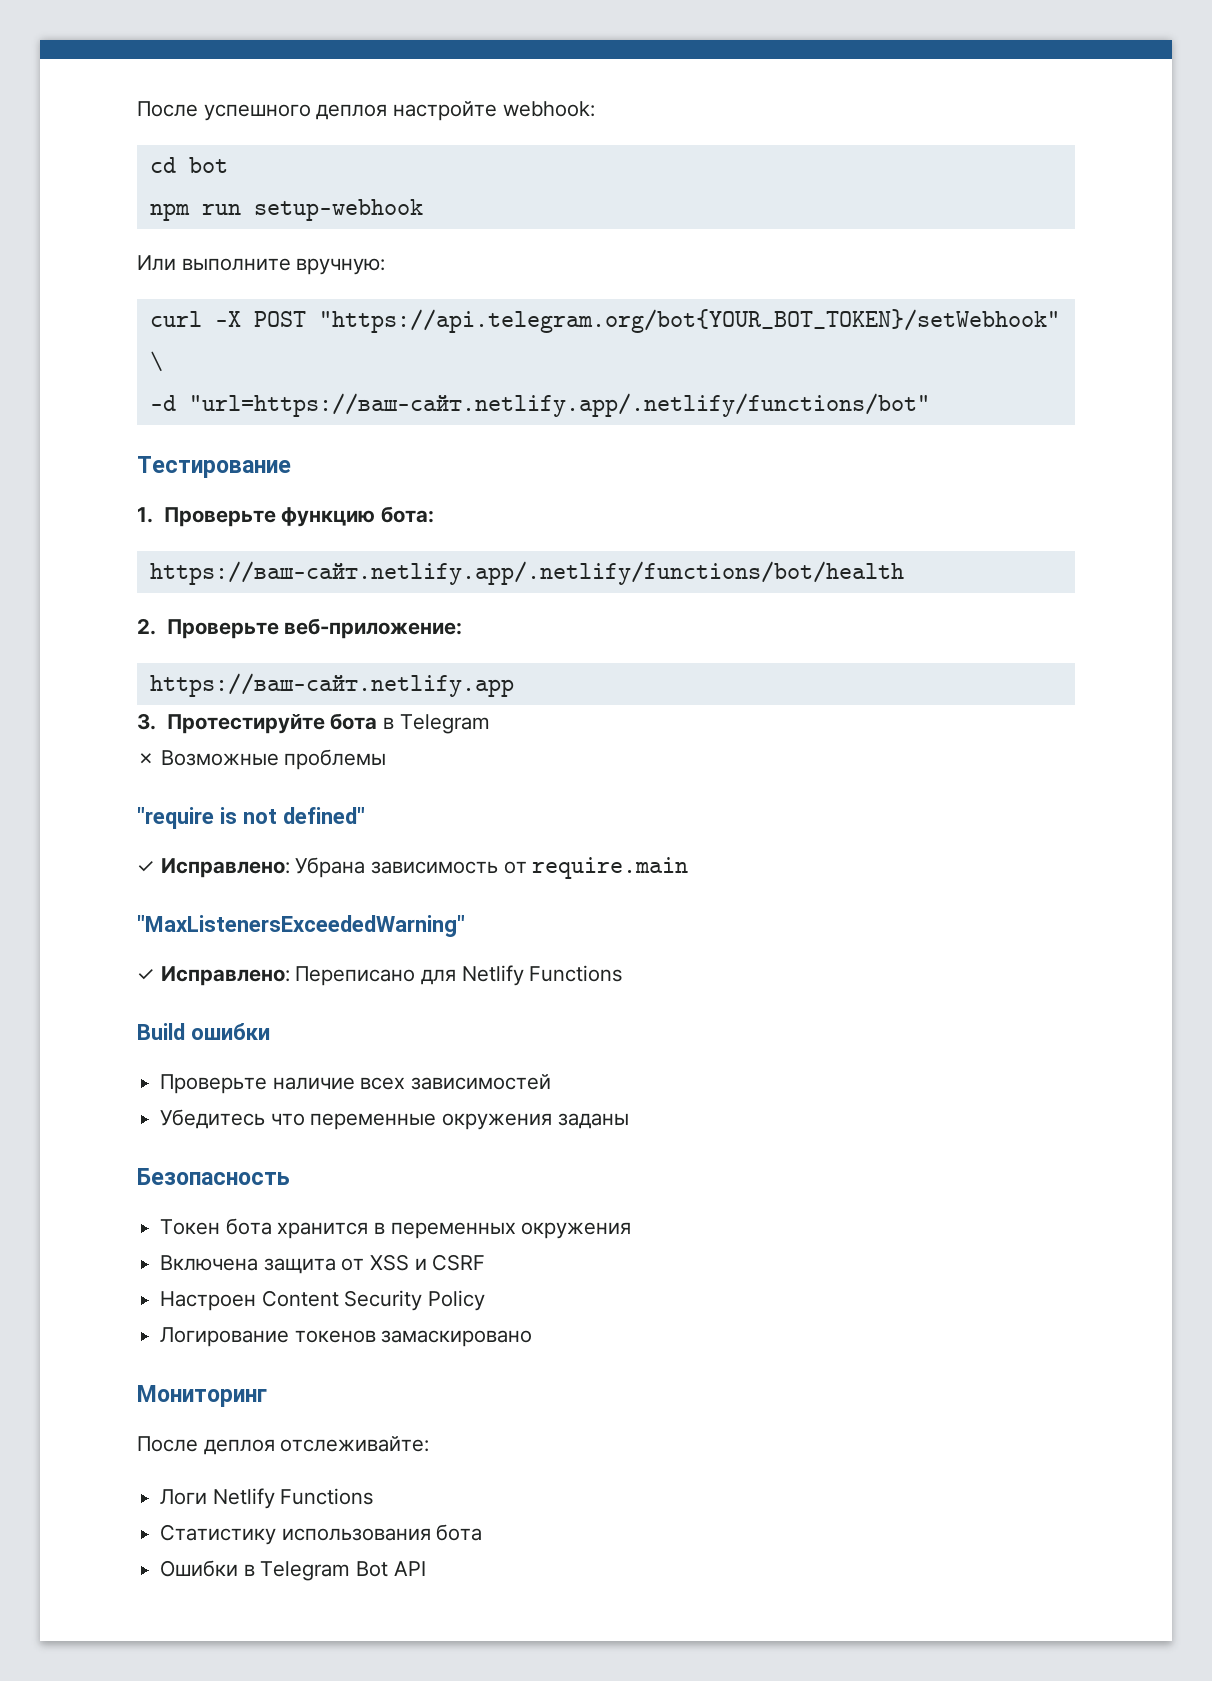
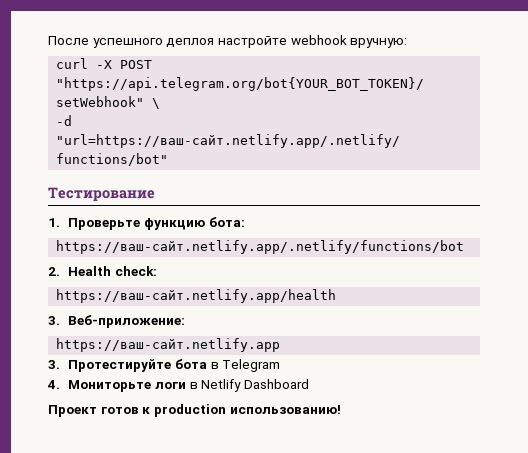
- После успешного деплоя настройте webhook:
- cd bot
- npm run setup-webhook
- Или выполните вручную:
+ После успешного деплоя настройте webhook вручную:
- https://ваш-сайт.netlify.app/.netlify/functions/bot/health
+ https://ваш-сайт.netlify.app/.netlify/functions/bot
- 2. Проверьте веб-приложение:
+ 2. Health check:
+ https://ваш-сайт.netlify.app/health
+ 3. Веб-приложение:
- ✗ Возможные проблемы
- "require is not defined"
- ✓ Исправлено: Убрана зависимость от require.main
- "MaxListenersExceededWarning"
- ✓ Исправлено: Переписано для Netlify Functions
- Build ошибки
- Проверьте наличие всех зависимостей
- Убедитесь что переменные окружения заданы
- Безопасность
- Токен бота хранится в переменных окружения
- Включена защита от XSS и CSRF
- Настроен Content Security Policy
- Логирование токенов замаскировано
- Мониторинг
- После деплоя отслеживайте:
- Логи Netlify Functions
- Статистику использования бота
- Ошибки в Telegram Bot API
+ 4. Мониторьте логи в Netlify Dashboard
+ Проект готов к production использованию!

